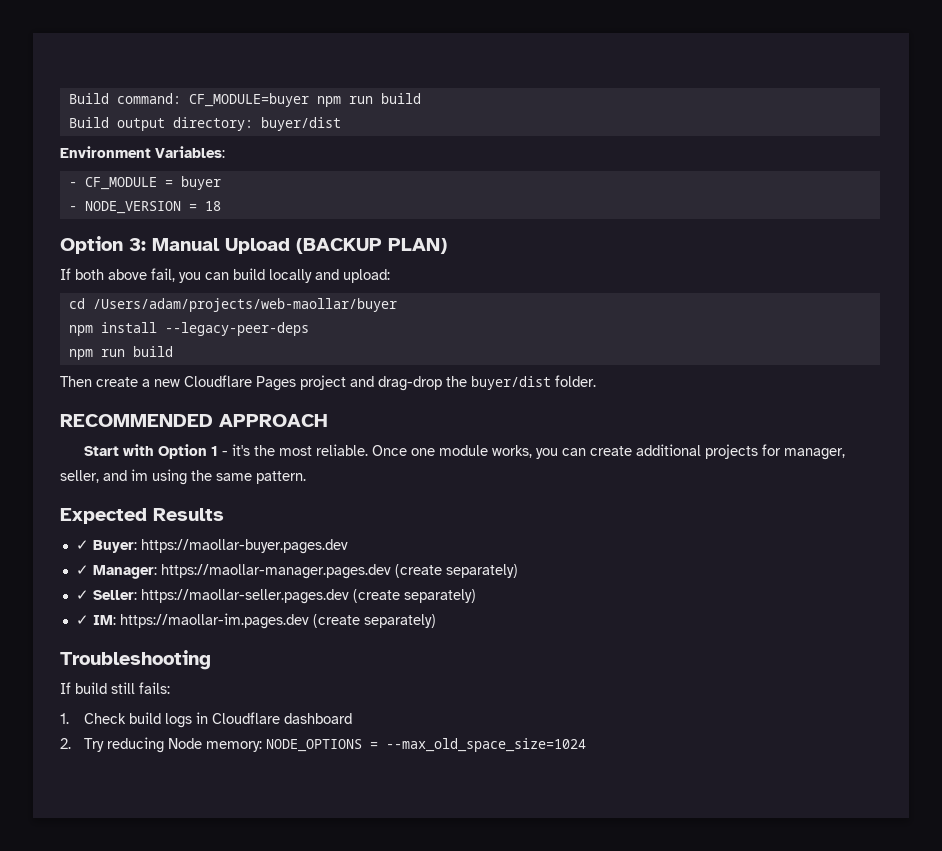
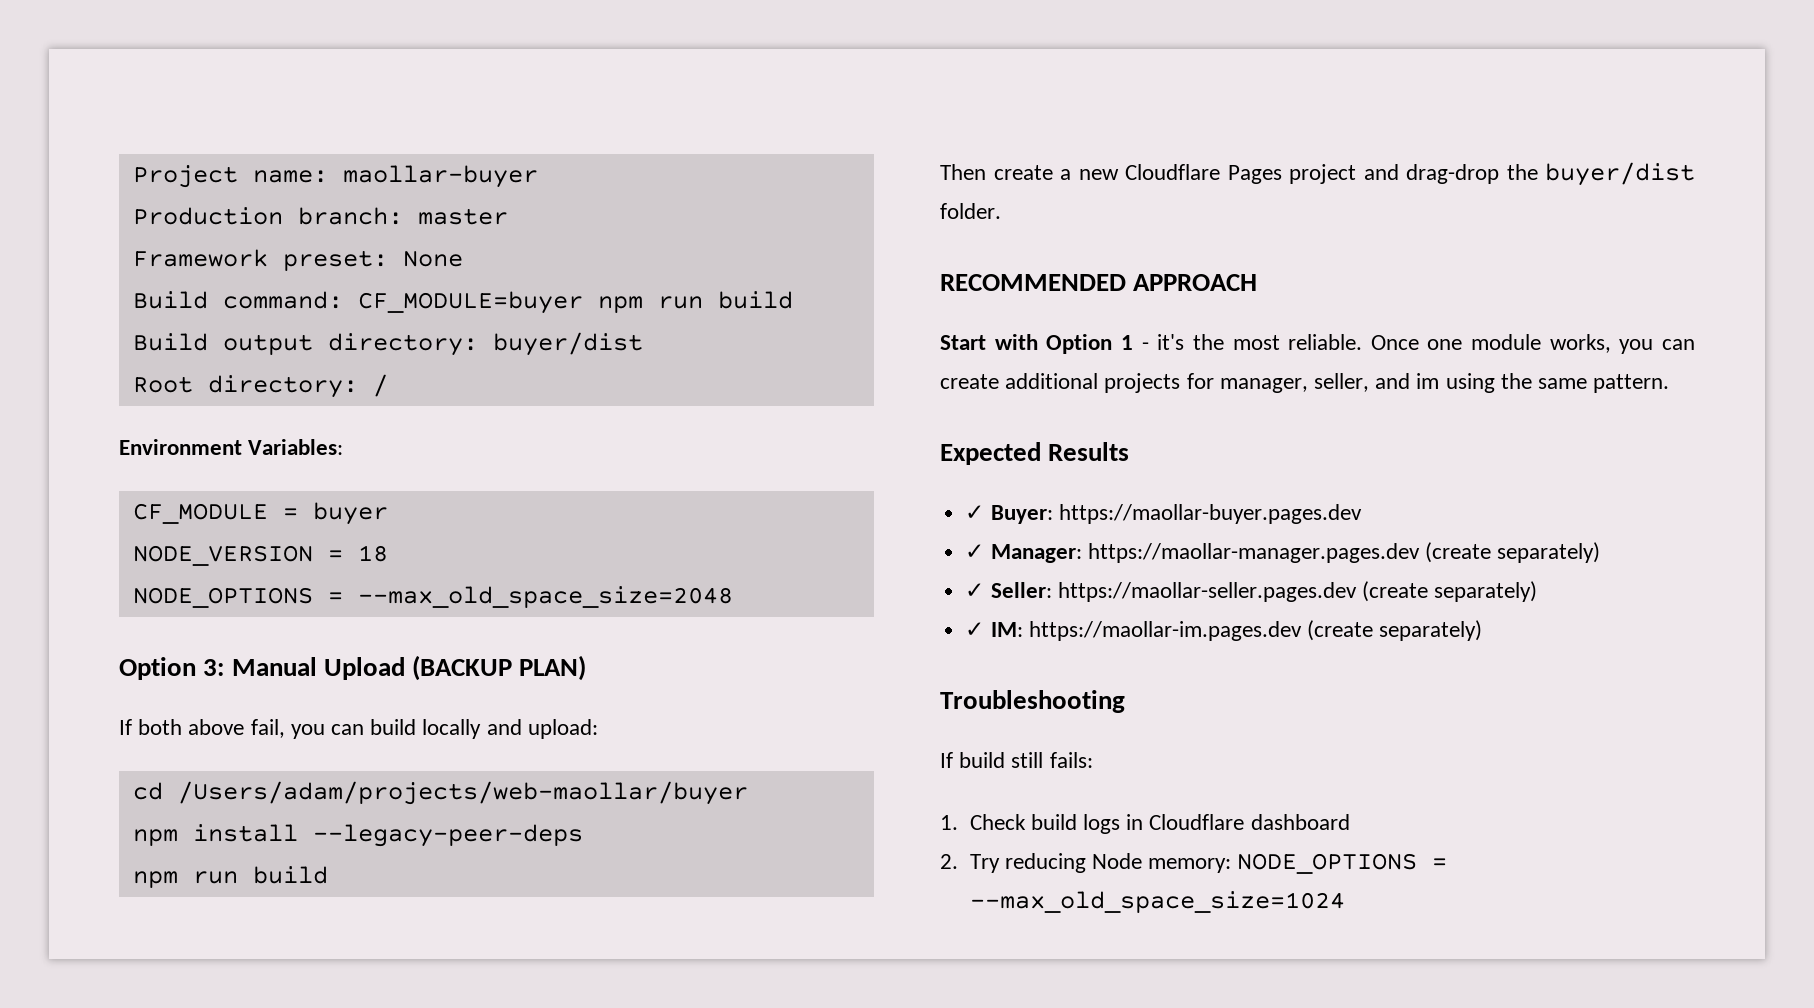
+ Project name: maollar-buyer
+ Production branch: master
+ Framework preset: None
+ Root directory: /
- - CF_MODULE = buyer
+ CF_MODULE = buyer
- - NODE_VERSION = 18
+ NODE_VERSION = 18
+ NODE_OPTIONS = --max_old_space_size=2048

